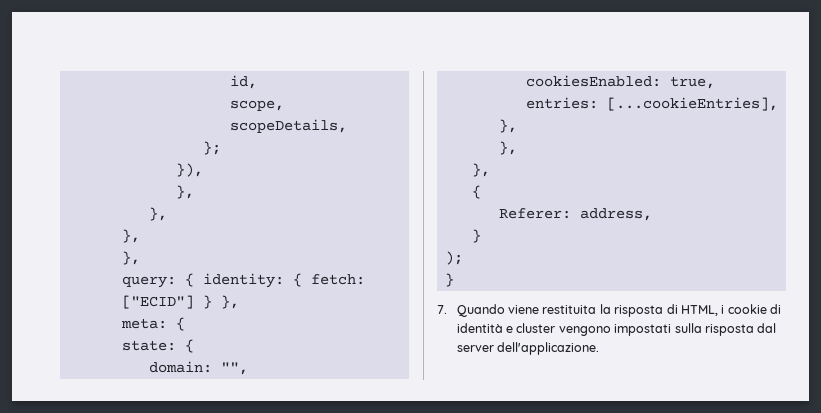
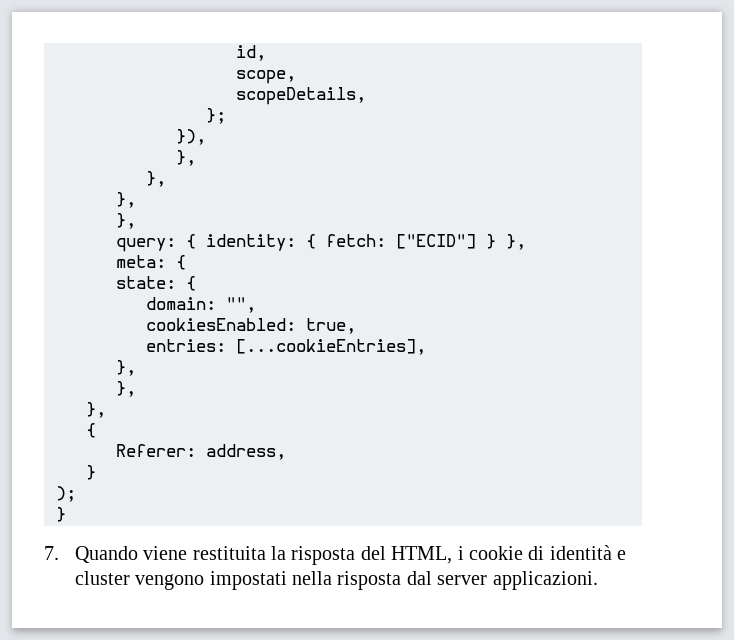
- 7. Quando viene restituita la risposta di HTML, i cookie di identità e cluster vengono impostati sulla risposta dal server dell'applicazione.
+ 7. Quando viene restituita la risposta del HTML, i cookie di identità e cluster vengono impostati nella risposta dal server applicazioni.

